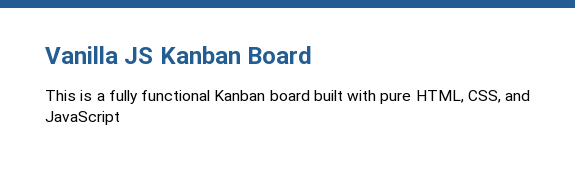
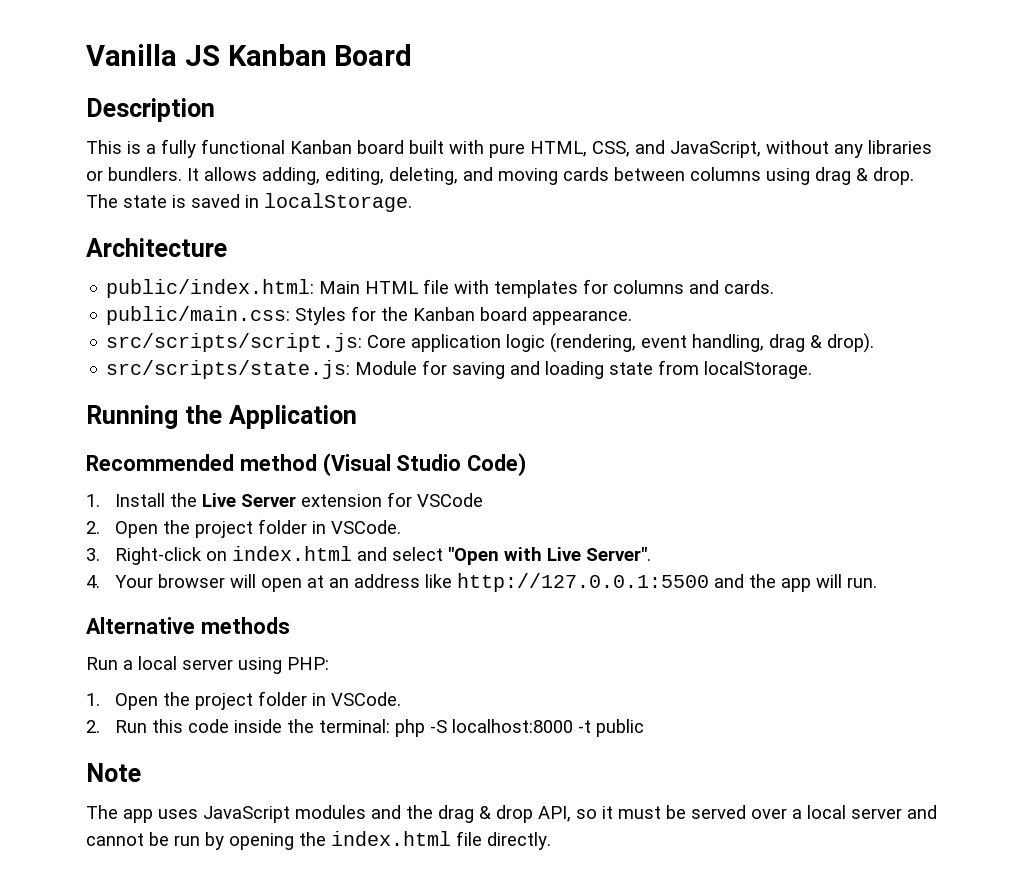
+ Description
- This is a fully functional Kanban board built with pure HTML, CSS, and JavaScript
+ This is a fully functional Kanban board built with pure HTML, CSS, and JavaScript, without any libraries or bundlers. It allows adding, editing, deleting, and moving cards between columns using drag & drop. The state is saved in localStorage.
+ Architecture
+ public/index.html: Main HTML file with templates for columns and cards.
+ public/main.css: Styles for the Kanban board appearance.
+ src/scripts/script.js: Core application logic (rendering, event handling, drag & drop).
+ src/scripts/state.js: Module for saving and loading state from localStorage.
+ Running the Application
+ Recommended method (Visual Studio Code)
+ 1. Install the Live Server extension for VSCode
+ 2. Open the project folder in VSCode.
+ 3. Right-click on index.html and select "Open with Live Server".
+ 4. Your browser will open at an address like http://127.0.0.1:5500 and the app will run.
+ Alternative methods
+ Run a local server using PHP:
+ 1. Open the project folder in VSCode.
+ 2. Run this code inside the terminal: php -S localhost:8000 -t public
+ Note
+ The app uses JavaScript modules and the drag & drop API, so it must be served over a local server and cannot be run by opening the index.html file directly.

